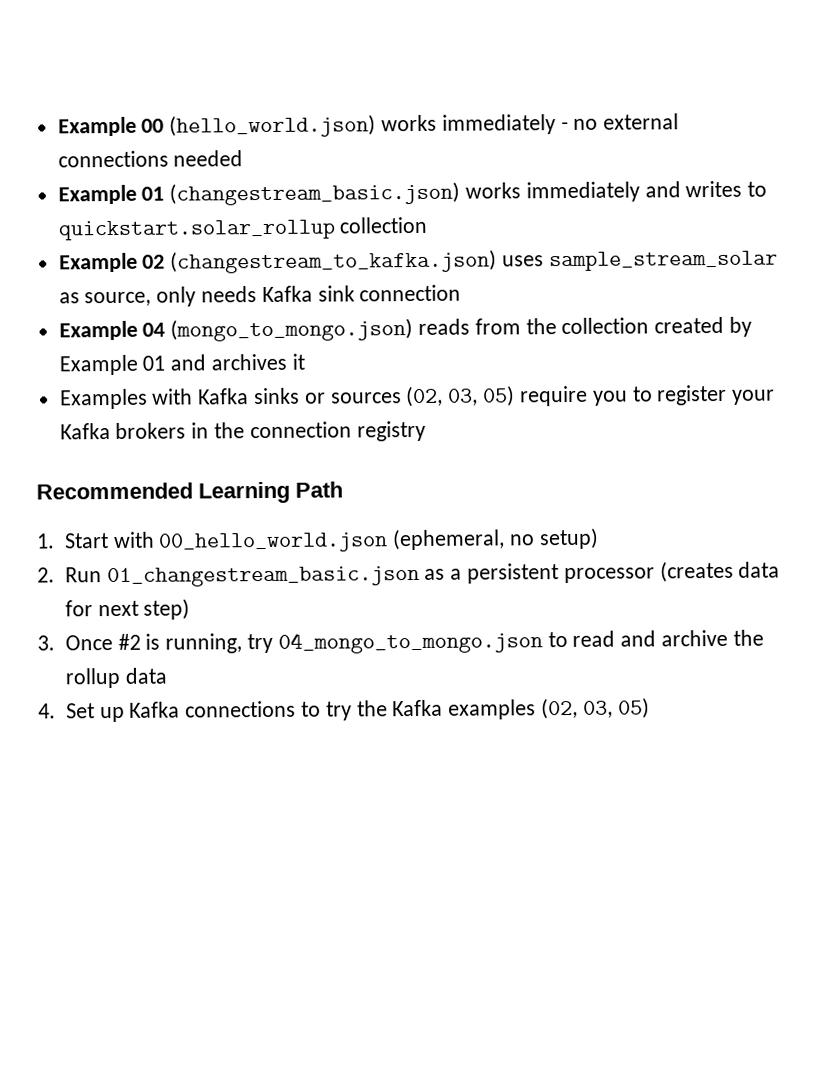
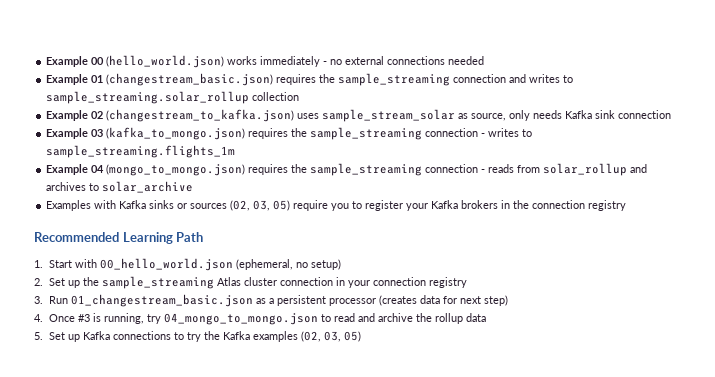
- Example 01 (changestream_basic.json) works immediately and writes to quickstart.solar_rollup collection
+ Example 01 (changestream_basic.json) requires the sample_streaming connection and writes to sample_streaming.solar_rollup collection
- Example 04 (mongo_to_mongo.json) reads from the collection created by Example 01 and archives it
+ Example 03 (kafka_to_mongo.json) requires the sample_streaming connection - writes to sample_streaming.flights_1m
+ Example 04 (mongo_to_mongo.json) requires the sample_streaming connection - reads from solar_rollup and archives to solar_archive
- 2. Run 01_changestream_basic.json as a persistent processor (creates data for next step)
+ 2. Set up the sample_streaming Atlas cluster connection in your connection registry
+ 3. Run 01_changestream_basic.json as a persistent processor (creates data for next step)
- 3. Once #2 is running, try 04_mongo_to_mongo.json to read and archive the rollup data
+ 4. Once #3 is running, try 04_mongo_to_mongo.json to read and archive the rollup data
- 4. Set up Kafka connections to try the Kafka examples (02, 03, 05)
+ 5. Set up Kafka connections to try the Kafka examples (02, 03, 05)

